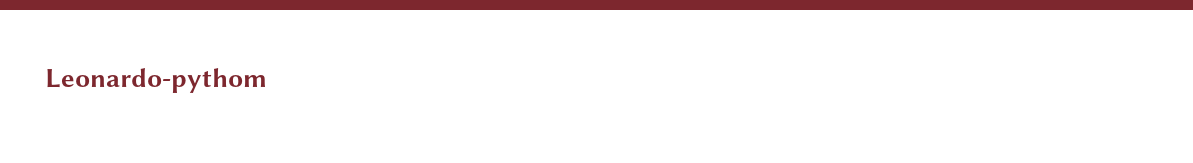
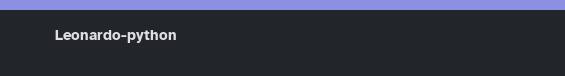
- Leonardo-pythom
+ Leonardo-python

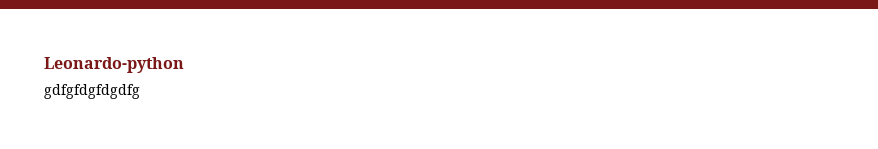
+ gdfgfdgfdgdfg

